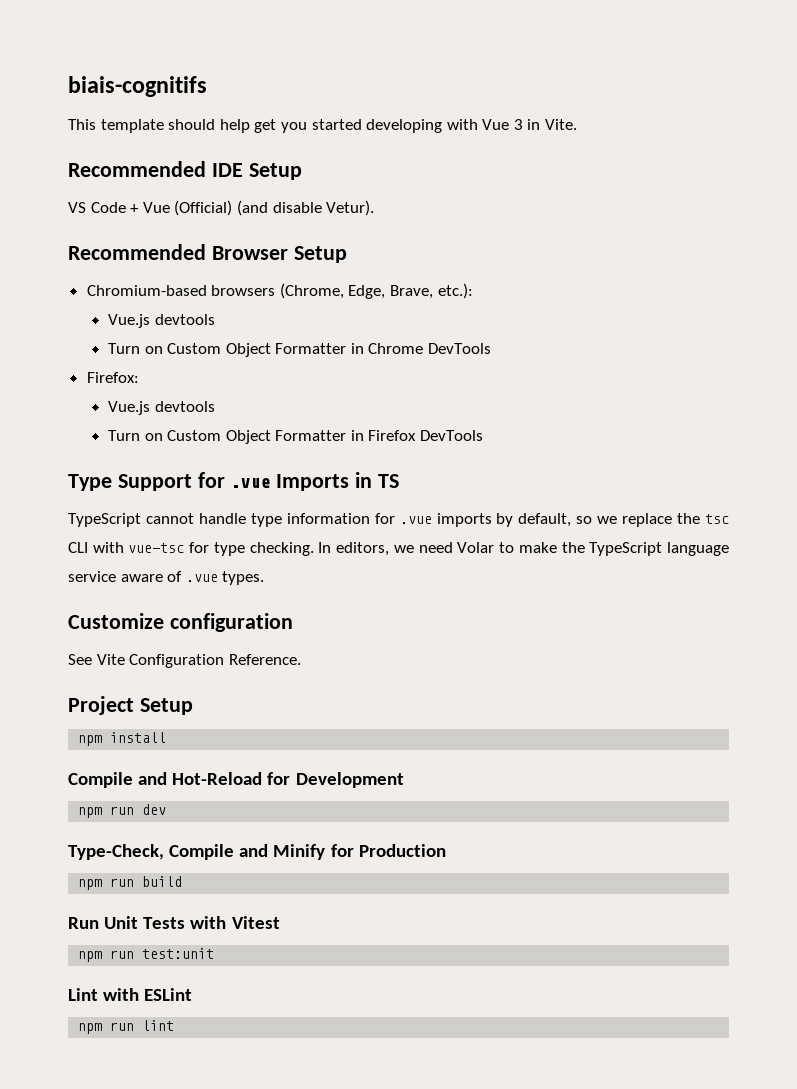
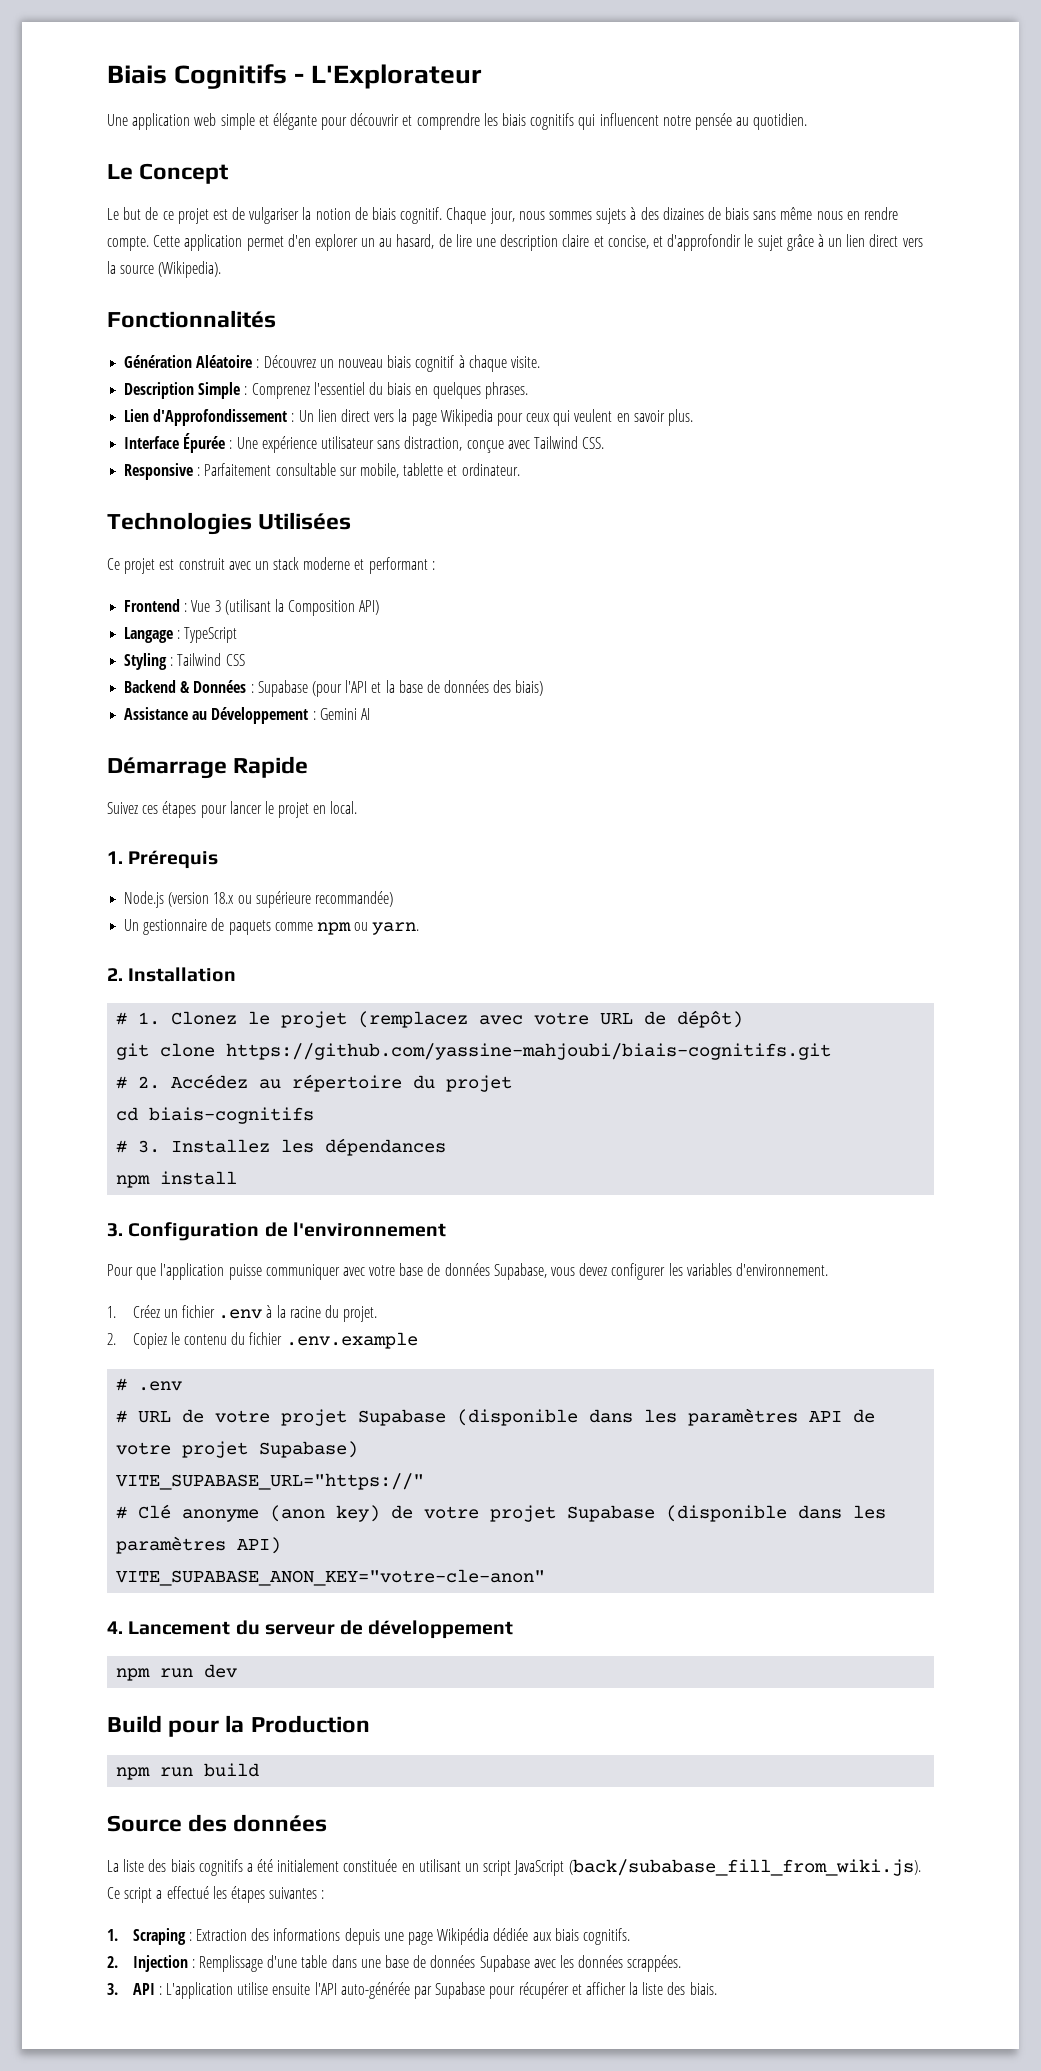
- biais-cognitifs
- This template should help get you started developing with Vue 3 in Vite.
- Recommended IDE Setup
- VS Code + Vue (Official) (and disable Vetur).
- Recommended Browser Setup
- Chromium-based browsers (Chrome, Edge, Brave, etc.):
- Vue.js devtools
- Turn on Custom Object Formatter in Chrome DevTools
- Firefox:
- Vue.js devtools
- Turn on Custom Object Formatter in Firefox DevTools
- Type Support for .vue Imports in TS
- TypeScript cannot handle type information for .vue imports by default, so we replace the tsc CLI with vue-tsc for type checking. In editors, we need Volar to make the TypeScript language service aware of .vue types.
- Customize configuration
- See Vite Configuration Reference.
- Project Setup
+ Biais Cognitifs - L'Explorateur
+ Une application web simple et élégante pour découvrir et comprendre les biais cognitifs qui influencent notre pensée au quotidien.
+ Le Concept
+ Le but de ce projet est de vulgariser la notion de biais cognitif. Chaque jour, nous sommes sujets à des dizaines de biais sans même nous en rendre compte. Cette application permet d'en explorer un au hasard, de lire une description claire et concise, et d'approfondir le sujet grâce à un lien direct vers la source (Wikipedia).
+ Fonctionnalités
+ Génération Aléatoire : Découvrez un nouveau biais cognitif à chaque visite.
+ Description Simple : Comprenez l'essentiel du biais en quelques phrases.
+ Lien d'Approfondissement : Un lien direct vers la page Wikipedia pour ceux qui veulent en savoir plus.
+ Interface Épurée : Une expérience utilisateur sans distraction, conçue avec Tailwind CSS.
+ Responsive : Parfaitement consultable sur mobile, tablette et ordinateur.
+ Technologies Utilisées
+ Ce projet est construit avec un stack moderne et performant :
+ Frontend : Vue 3 (utilisant la Composition API)
+ Langage : TypeScript
+ Styling : Tailwind CSS
+ Backend & Données : Supabase (pour l'API et la base de données des biais)
+ Assistance au Développement : Gemini AI
+ Démarrage Rapide
+ Suivez ces étapes pour lancer le projet en local.
+ 1. Prérequis
+ Node.js (version 18.x ou supérieure recommandée)
+ Un gestionnaire de paquets comme npm ou yarn.
+ 2. Installation
+ # 1. Clonez le projet (remplacez avec votre URL de dépôt)
+ git clone https://github.com/yassine-mahjoubi/biais-cognitifs.git
+ # 2. Accédez au répertoire du projet
+ cd biais-cognitifs
+ # 3. Installez les dépendances
  npm install
- Compile and Hot-Reload for Development
+ 3. Configuration de l'environnement
+ Pour que l'application puisse communiquer avec votre base de données Supabase, vous devez configurer les variables d'environnement.
+ 1. Créez un fichier .env à la racine du projet.
+ 2. Copiez le contenu du fichier .env.example
+ # .env
+ # URL de votre projet Supabase (disponible dans les paramètres API de votre projet Supabase)
+ VITE_SUPABASE_URL="https://"
+ # Clé anonyme (anon key) de votre projet Supabase (disponible dans les paramètres API)
+ VITE_SUPABASE_ANON_KEY="votre-cle-anon"
+ 4. Lancement du serveur de développement
  npm run dev
- Type-Check, Compile and Minify for Production
+ Build pour la Production
  npm run build
- Run Unit Tests with Vitest
- npm run test:unit
- Lint with ESLint
- npm run lint
+ Source des données
+ La liste des biais cognitifs a été initialement constituée en utilisant un script JavaScript (back/subabase_fill_from_wiki.js). Ce script a effectué les étapes suivantes :
+ 1. Scraping : Extraction des informations depuis une page Wikipédia dédiée aux biais cognitifs.
+ 2. Injection : Remplissage d'une table dans une base de données Supabase avec les données scrappées.
+ 3. API : L'application utilise ensuite l'API auto-générée par Supabase pour récupérer et afficher la liste des biais.

